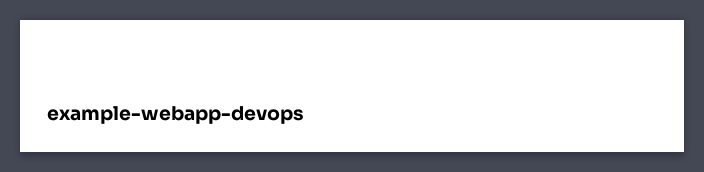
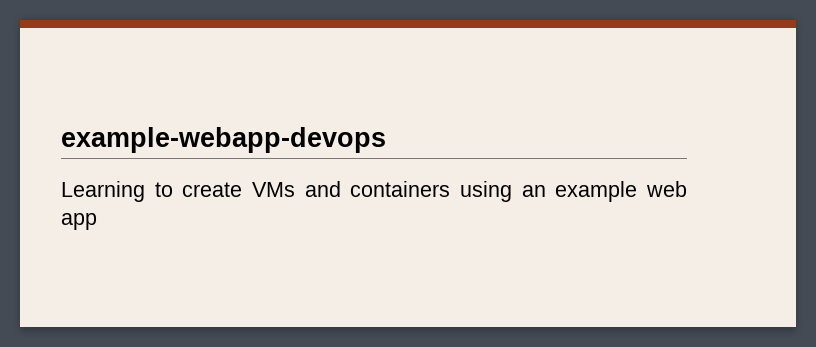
+ Learning to create VMs and containers using an example web app

